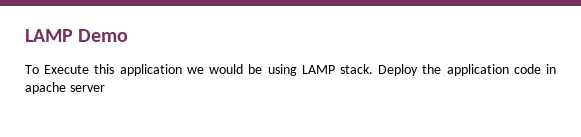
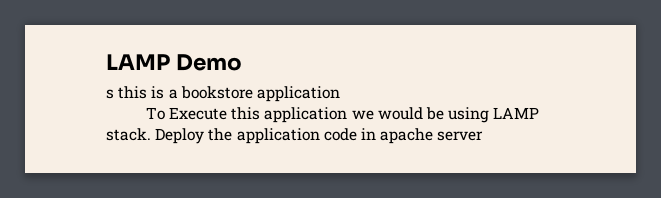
+ s this is a bookstore application

